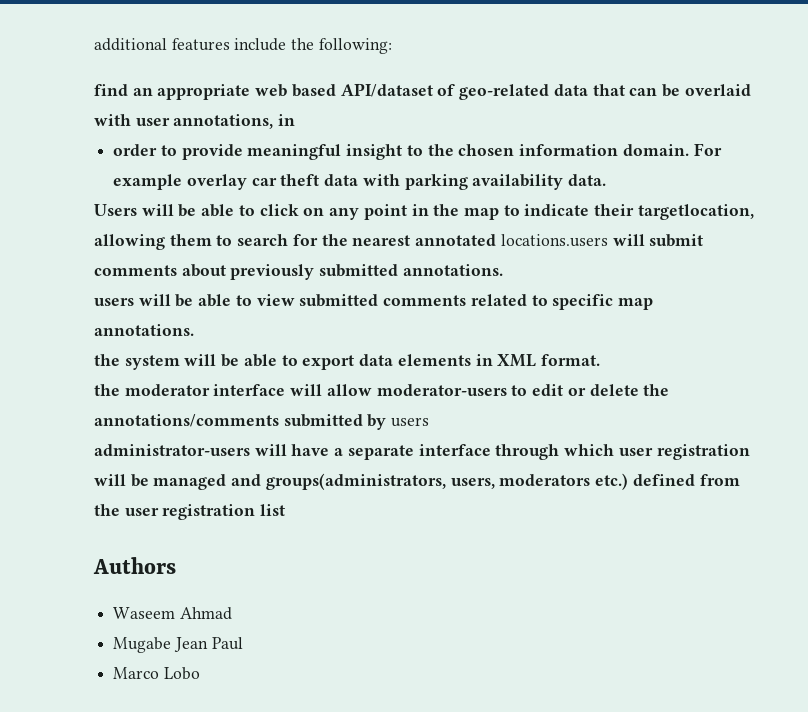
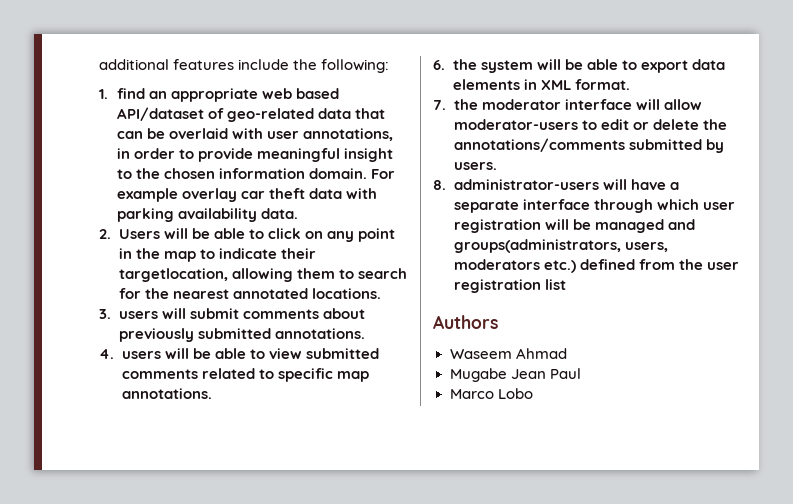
- find an appropriate web based API/dataset of geo-related data that can be overlaid with user annotations, in
- order to provide meaningful insight to the chosen information domain.
+ 1. find an appropriate web based API/dataset of geo-related data that can be overlaid with user annotations, in order to provide meaningful insight to the chosen information domain.
- Users will be able to click on any point in the map to indicate their targetlocation, allowing them to search for the nearest annotated locations.users will submit comments about previously submitted annotations.
+ 2. Users will be able to click on any point in the map to indicate their targetlocation, allowing them to search for the nearest annotated locations.
+ 3. users will submit comments about previously submitted annotations.
- users will be able to view submitted comments related to specific map annotations.
+ 4. users will be able to view submitted comments related to specific map annotations.
- the system will be able to export data elements in XML format.
+ 6. the system will be able to export data elements in XML format.
- the moderator interface will allow moderator-users to edit or delete the annotations/comments submitted by users
- administrator-users will have a separate interface through which user registration will be managed and groups(administrators, users, moderators etc.) defined from the user registration list
+ 7. the moderator interface will allow moderator-users to edit or delete the annotations/comments submitted by users.
+ 8. administrator-users will have a separate interface through which user registration will be managed and groups(administrators, users, moderators etc.) defined from the user registration list

